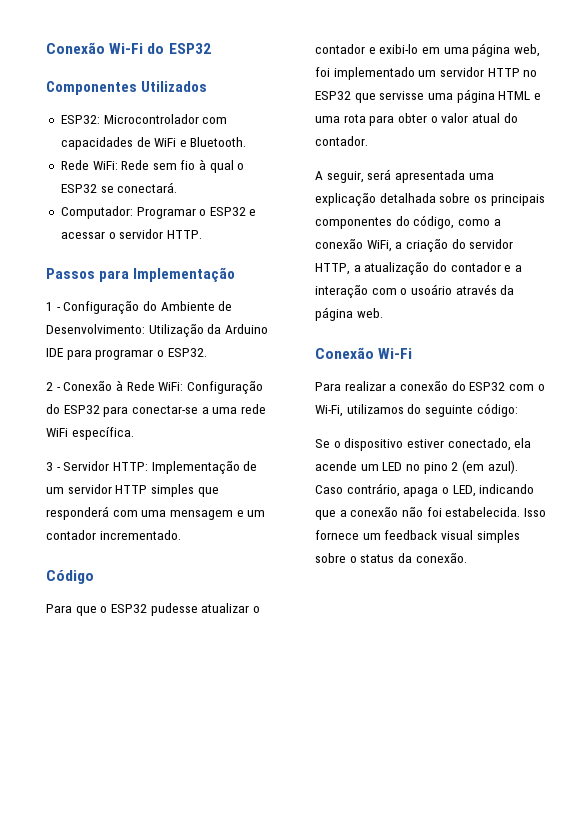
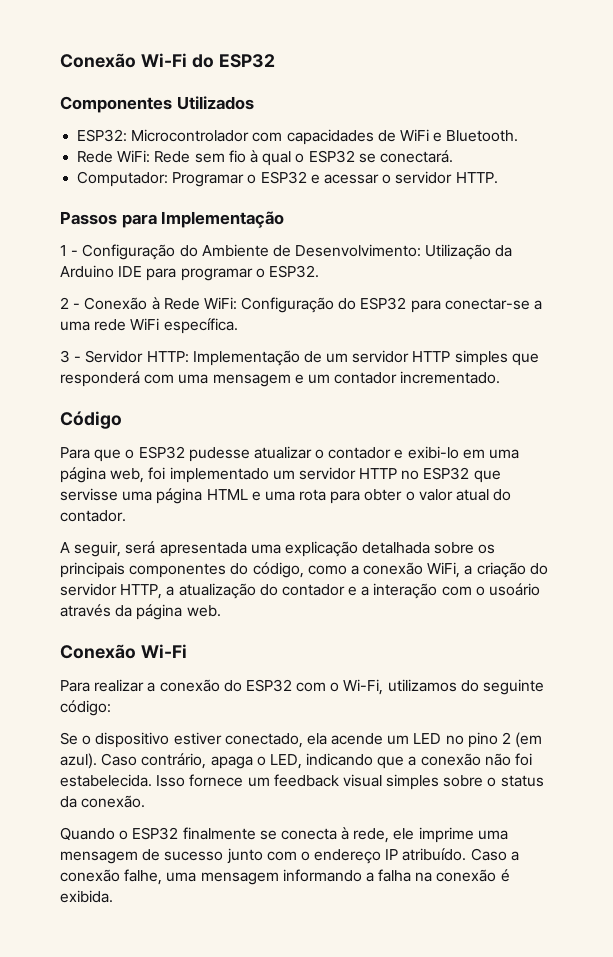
+ Quando o ESP32 finalmente se conecta à rede, ele imprime uma mensagem de sucesso junto com o endereço IP atribuído. Caso a conexão falhe, uma mensagem informando a falha na conexão é exibida.

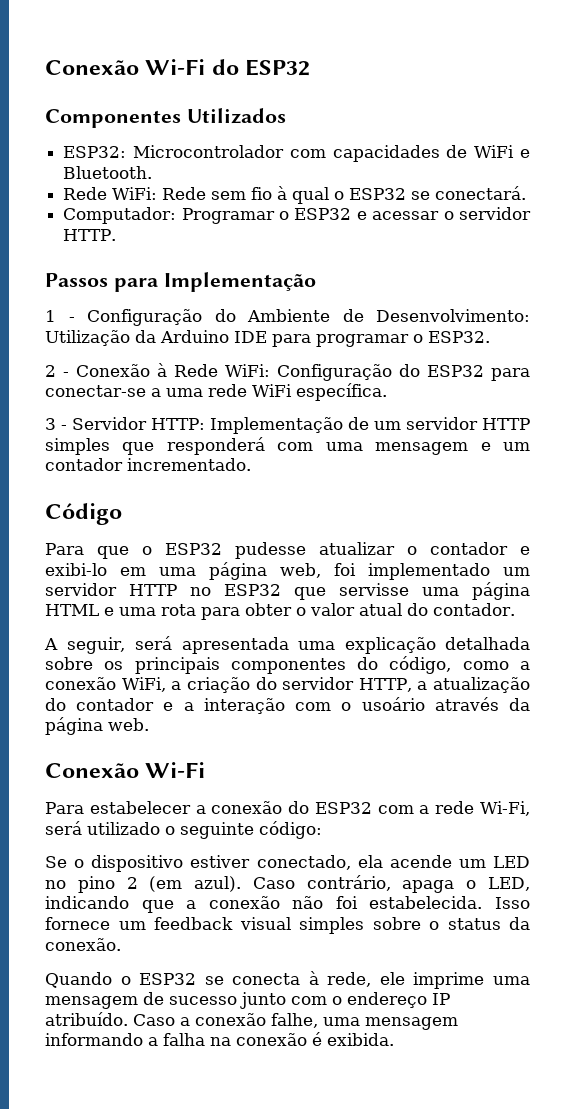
- Para realizar a conexão do ESP32 com o Wi-Fi, utilizamos do seguinte código:
+ Para estabelecer a conexão do ESP32 com a rede Wi-Fi, será utilizado o seguinte código:
- Quando o ESP32 finalmente se conecta à rede, ele imprime uma mensagem de sucesso junto com o endereço IP atribuído.
+ Quando o ESP32 se conecta à rede, ele imprime uma mensagem de sucesso junto com o endereço IP atribuído.

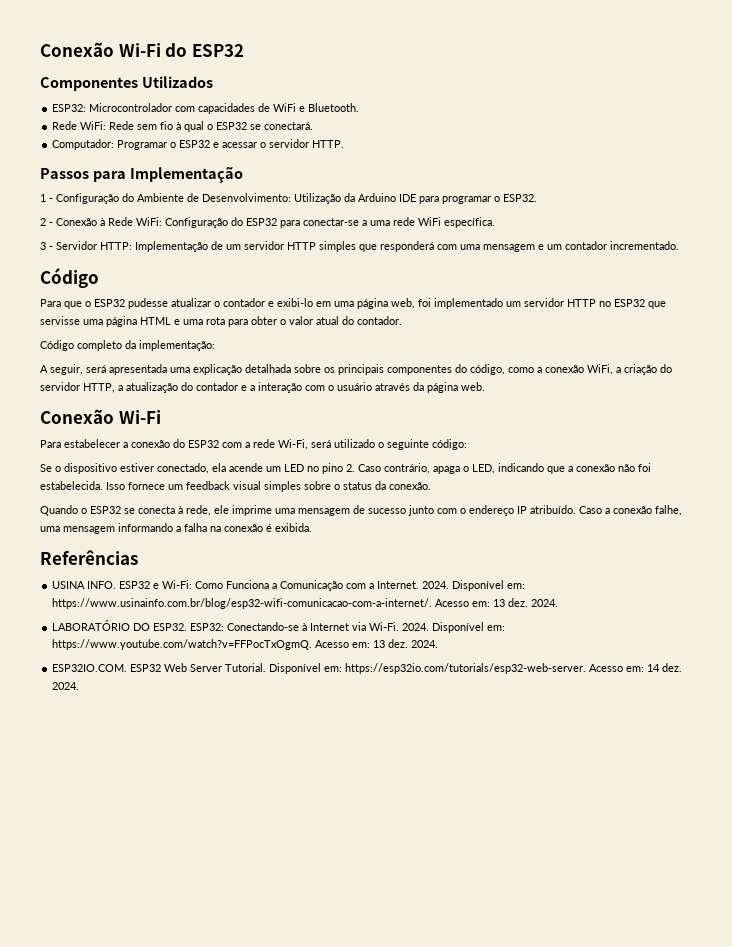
+ Código completo da implementação:
- A seguir, será apresentada uma explicação detalhada sobre os principais componentes do código, como a conexão WiFi, a criação do servidor HTTP, a atualização do contador e a interação com o usoário através da página web.
+ A seguir, será apresentada uma explicação detalhada sobre os principais componentes do código, como a conexão WiFi, a criação do servidor HTTP, a atualização do contador e a interação com o usuário através da página web.
- Se o dispositivo estiver conectado, ela acende um LED no pino 2 (em azul). Caso contrário, apaga o LED, indicando que a conexão não foi estabelecida.
+ Se o dispositivo estiver conectado, ela acende um LED no pino 2. Caso contrário, apaga o LED, indicando que a conexão não foi estabelecida.
+ Referências
+ USINA INFO. ESP32 e Wi-Fi: Como Funciona a Comunicação com a Internet. 2024. Disponível em: https://www.usinainfo.com.br/blog/esp32-wifi-comunicacao-com-a-internet/. Acesso em: 13 dez. 2024.
+ LABORATÓRIO DO ESP32. ESP32: Conectando-se à Internet via Wi-Fi. 2024. Disponível em: https://www.youtube.com/watch?v=FFPocTxOgmQ. Acesso em: 13 dez. 2024.
+ ESP32IO.COM. ESP32 Web Server Tutorial. Disponível em: https://esp32io.com/tutorials/esp32-web-server. Acesso em: 14 dez. 2024.

